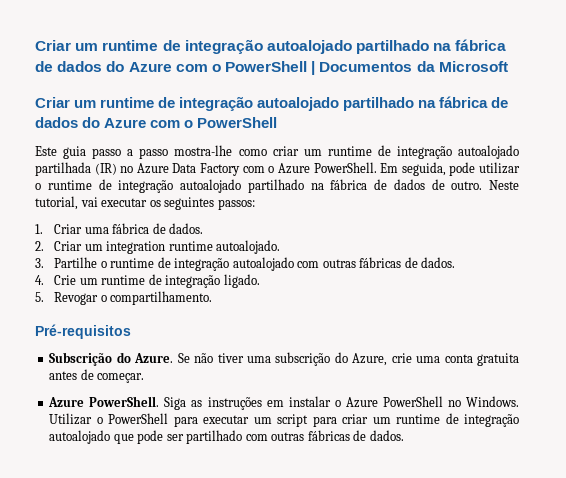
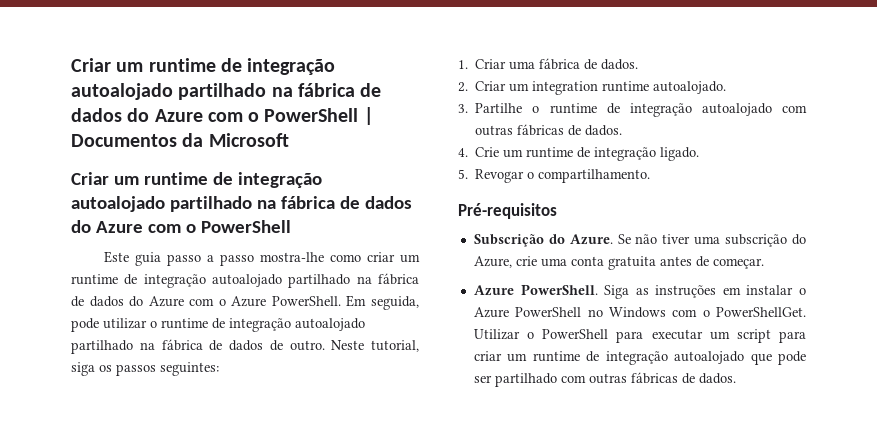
- Este guia passo a passo mostra-lhe como criar um runtime de integração autoalojado partilhada (IR) no Azure Data Factory com o Azure PowerShell.
+ Este guia passo a passo mostra-lhe como criar um runtime de integração autoalojado partilhado na fábrica de dados do Azure com o Azure PowerShell.
- Neste tutorial, vai executar os seguintes passos:
+ Neste tutorial, siga os passos seguintes:
- Siga as instruções em instalar o Azure PowerShell no Windows.
+ Siga as instruções em instalar o Azure PowerShell no Windows com o PowerShellGet.

